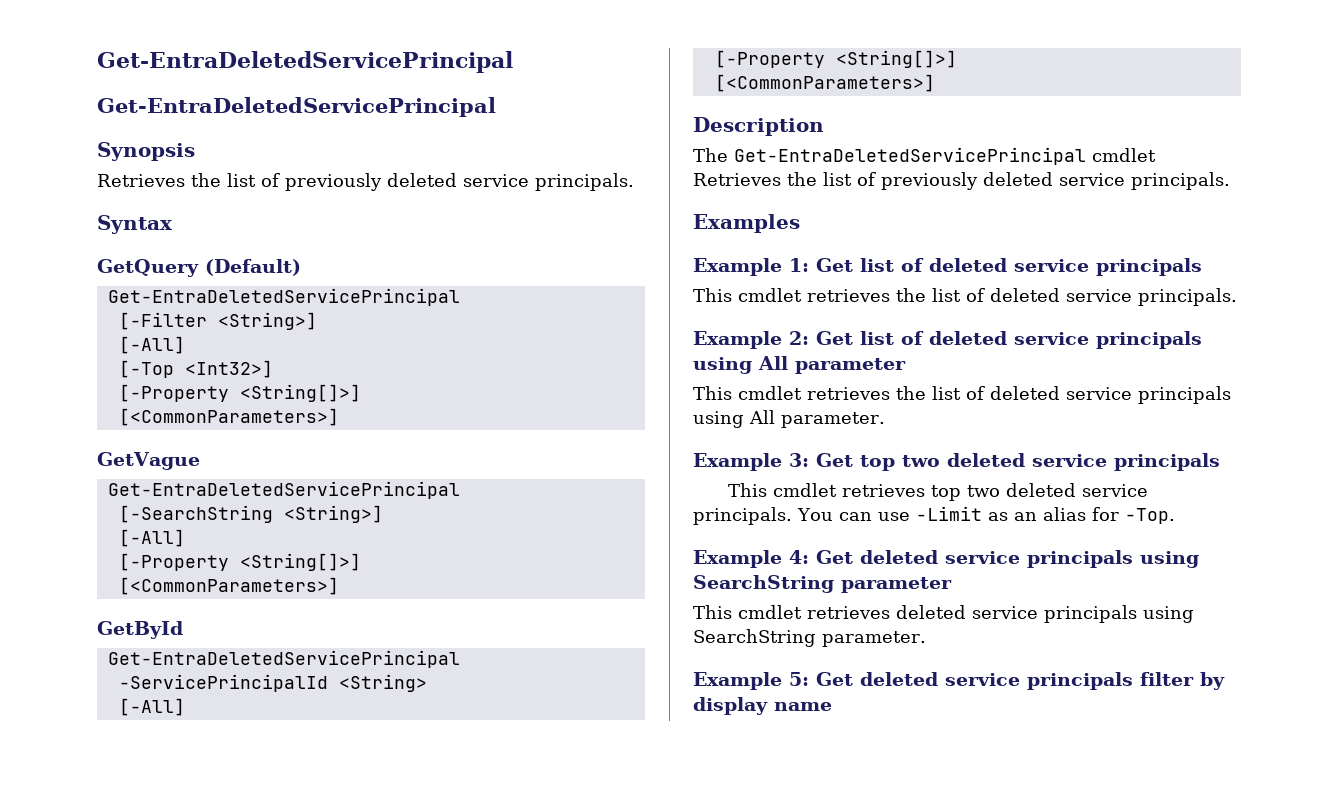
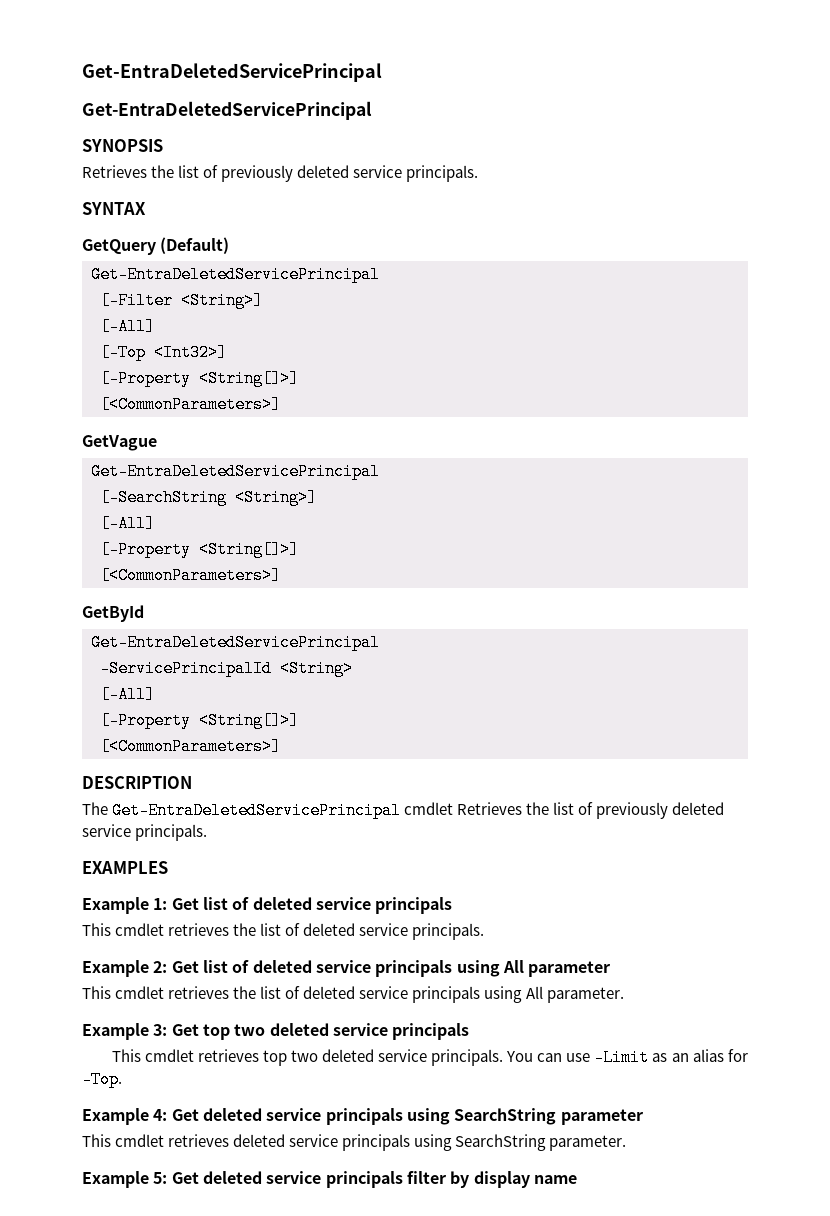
- Synopsis
+ SYNOPSIS
  Retrieves the list of previously deleted service principals.
- Syntax
+ SYNTAX
- Description
+ DESCRIPTION
- Examples
+ EXAMPLES

